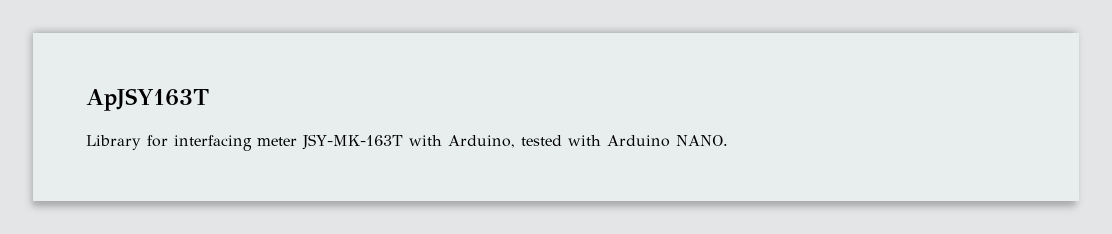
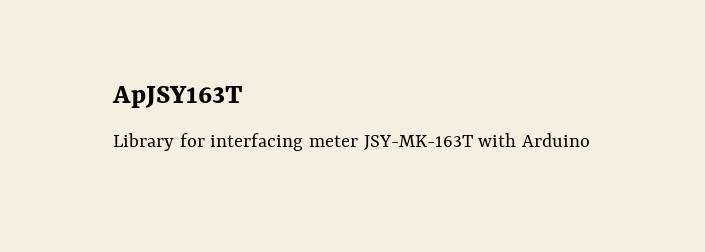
- Library for interfacing meter JSY-MK-163T with Arduino, tested with Arduino NANO.
+ Library for interfacing meter JSY-MK-163T with Arduino

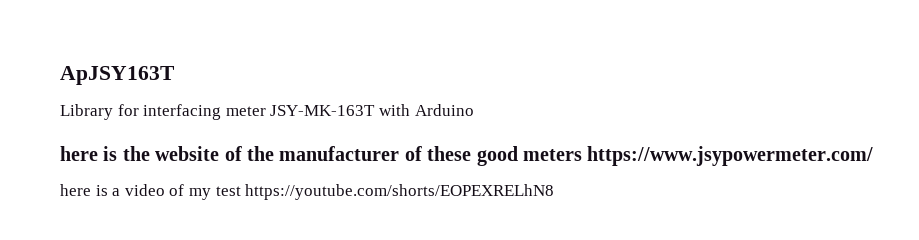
+ here is the website of the manufacturer of these good meters https://www.jsypowermeter.com/
+ here is a video of my test https://youtube.com/shorts/EOPEXRELhN8

